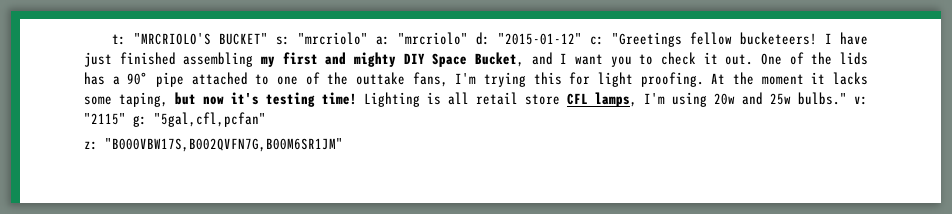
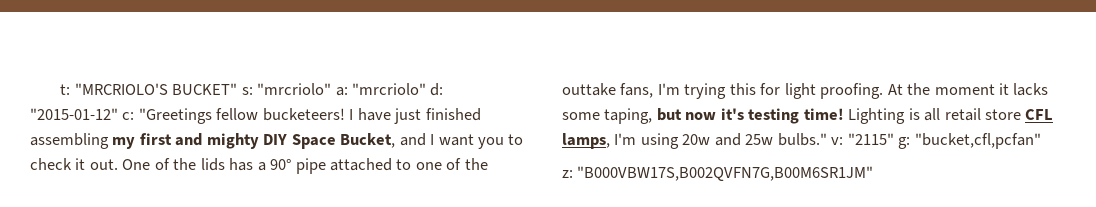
- Lighting is all retail store CFL lamps, I'm using 20w and 25w bulbs." v: "2115" g: "5gal,cfl,pcfan"
+ Lighting is all retail store CFL lamps, I'm using 20w and 25w bulbs." v: "2115" g: "bucket,cfl,pcfan"

